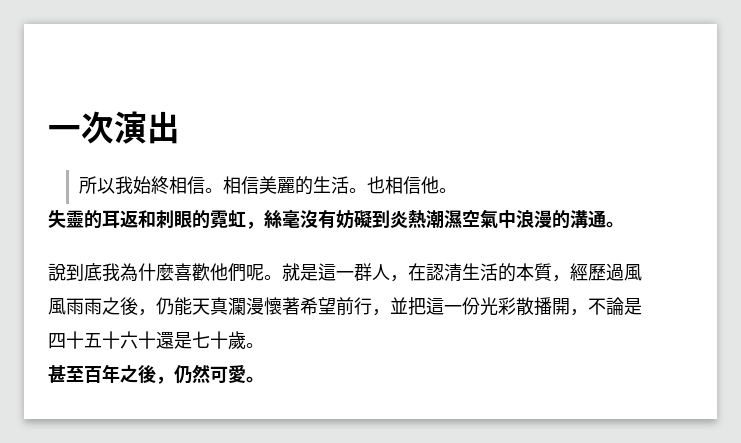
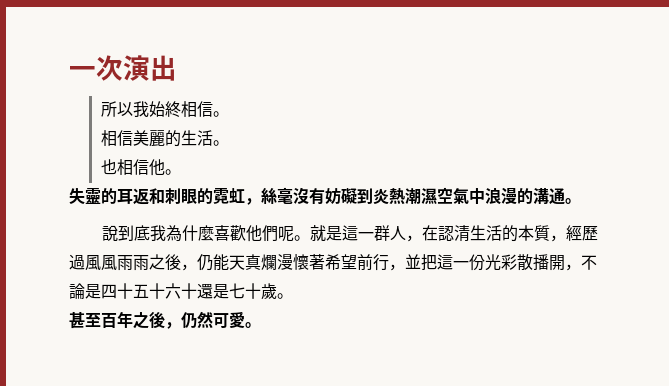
- 所以我始終相信。相信美麗的生活。也相信他。
+ 所以我始終相信。
+ 相信美麗的生活。
+ 也相信他。
- 就是這一群人，在認清生活的本質，經歷過風風雨雨之後，仍能天真瀾漫懷著希望前行，並把這一份光彩散播開，不論是四十五十六十還是七十歲。
+ 就是這一群人，在認清生活的本質，經歷過風風雨雨之後，仍能天真爛漫懷著希望前行，並把這一份光彩散播開，不論是四十五十六十還是七十歲。

